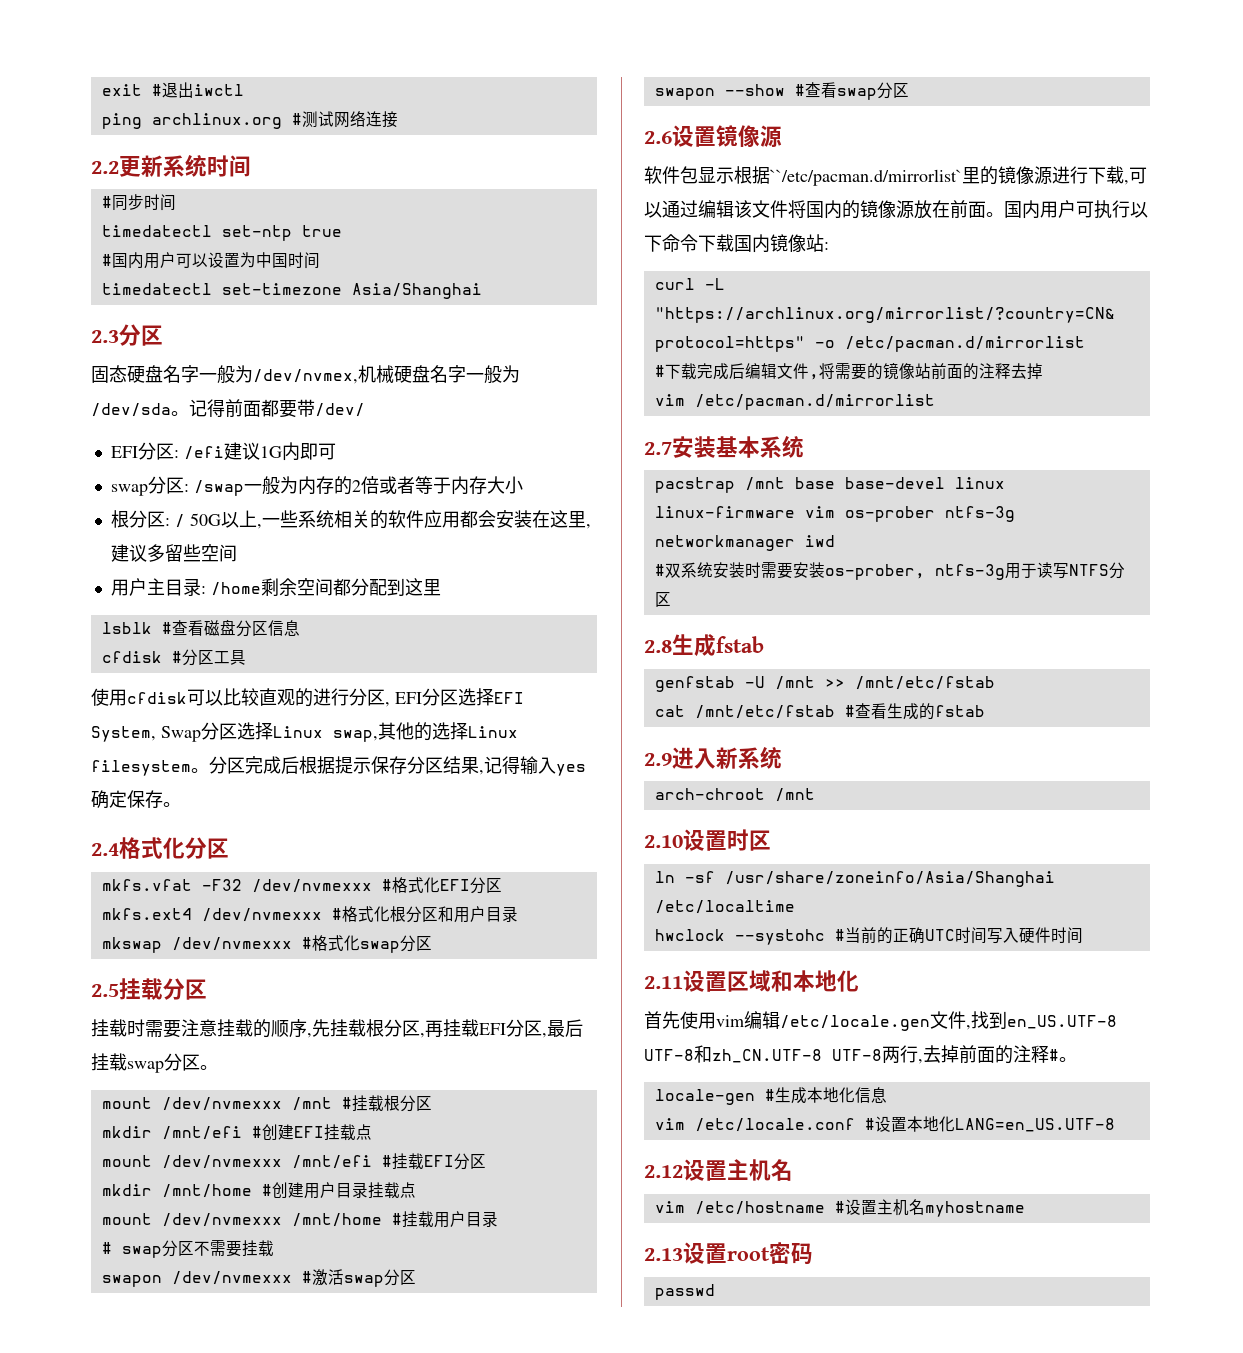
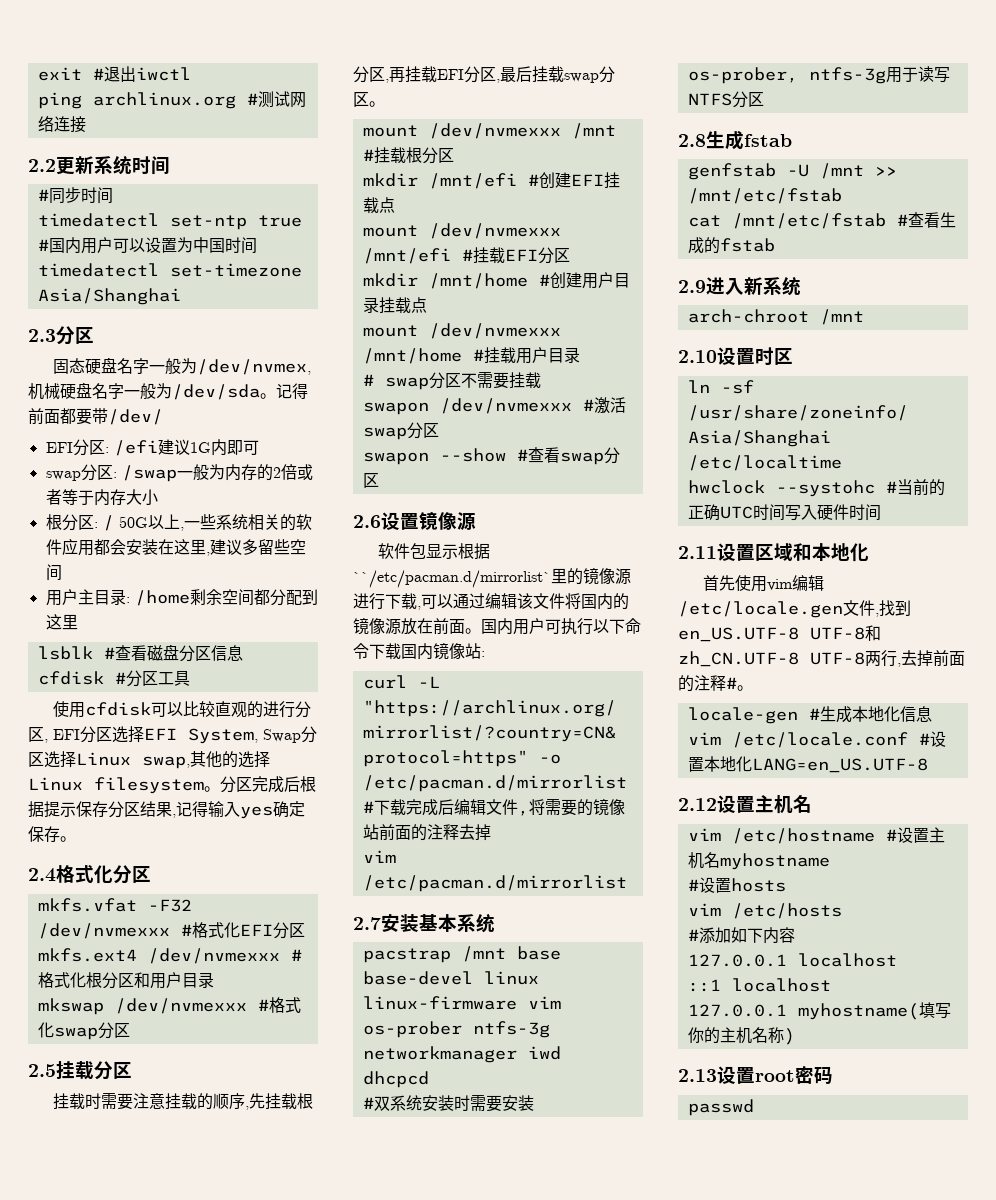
- pacstrap /mnt base base-devel linux linux-firmware vim os-prober ntfs-3g networkmanager iwd
+ pacstrap /mnt base base-devel linux linux-firmware vim os-prober ntfs-3g networkmanager iwd dhcpcd
+ #设置hosts
+ vim /etc/hosts
+ #添加如下内容
+ 127.0.0.1 localhost
+ ::1 localhost
+ 127.0.0.1 myhostname(填写你的主机名称)

